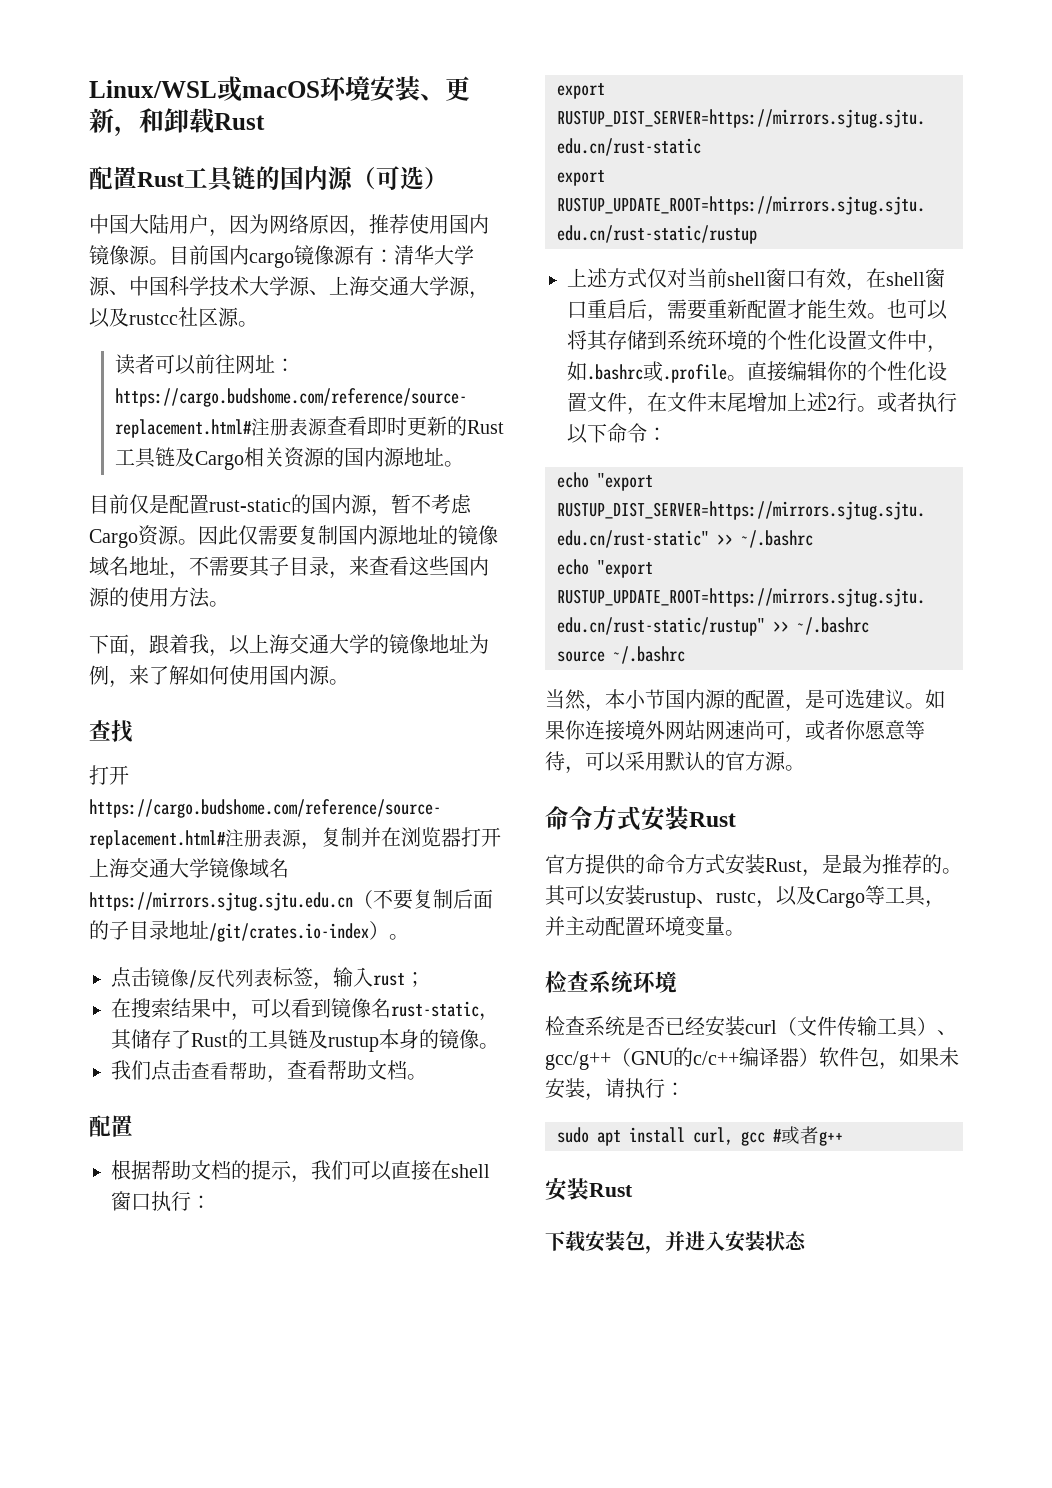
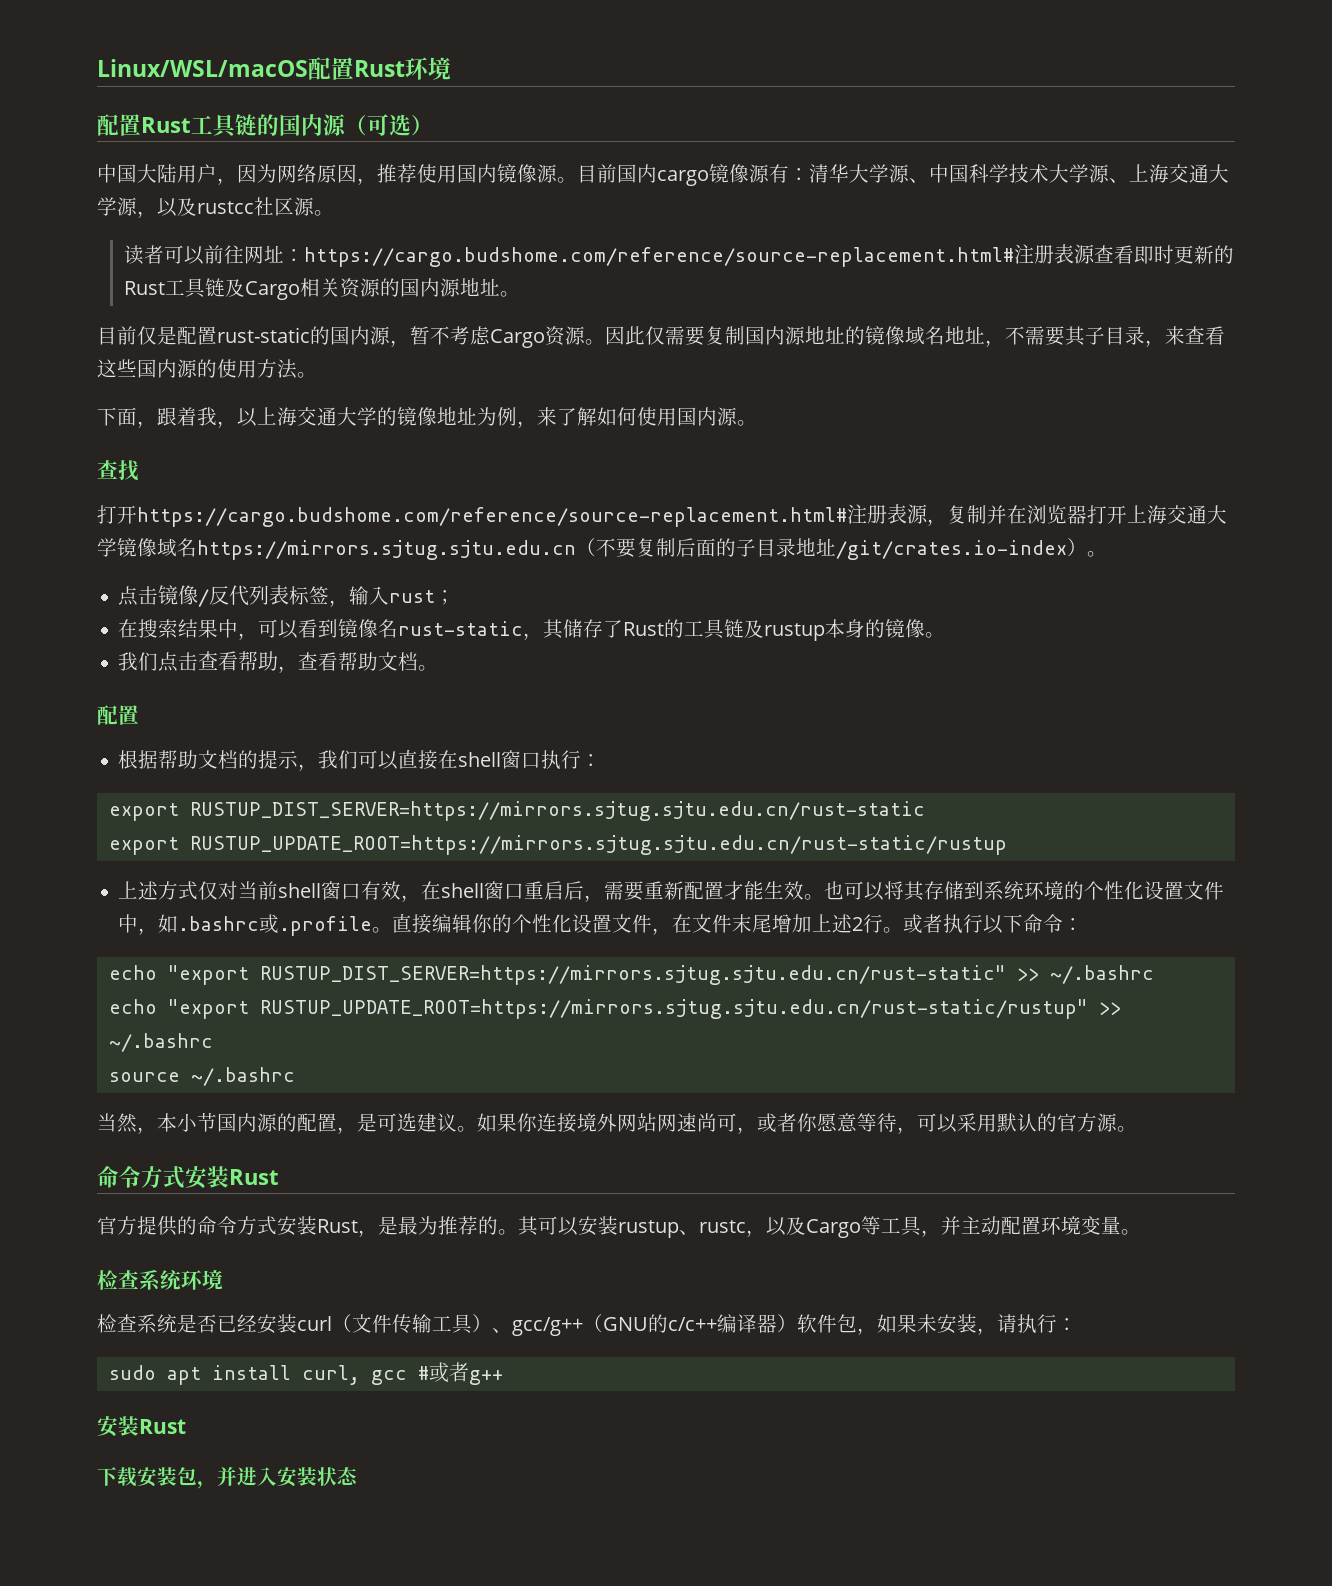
- Linux/WSL或macOS环境安装、更新，和卸载Rust
+ Linux/WSL/macOS配置Rust环境

